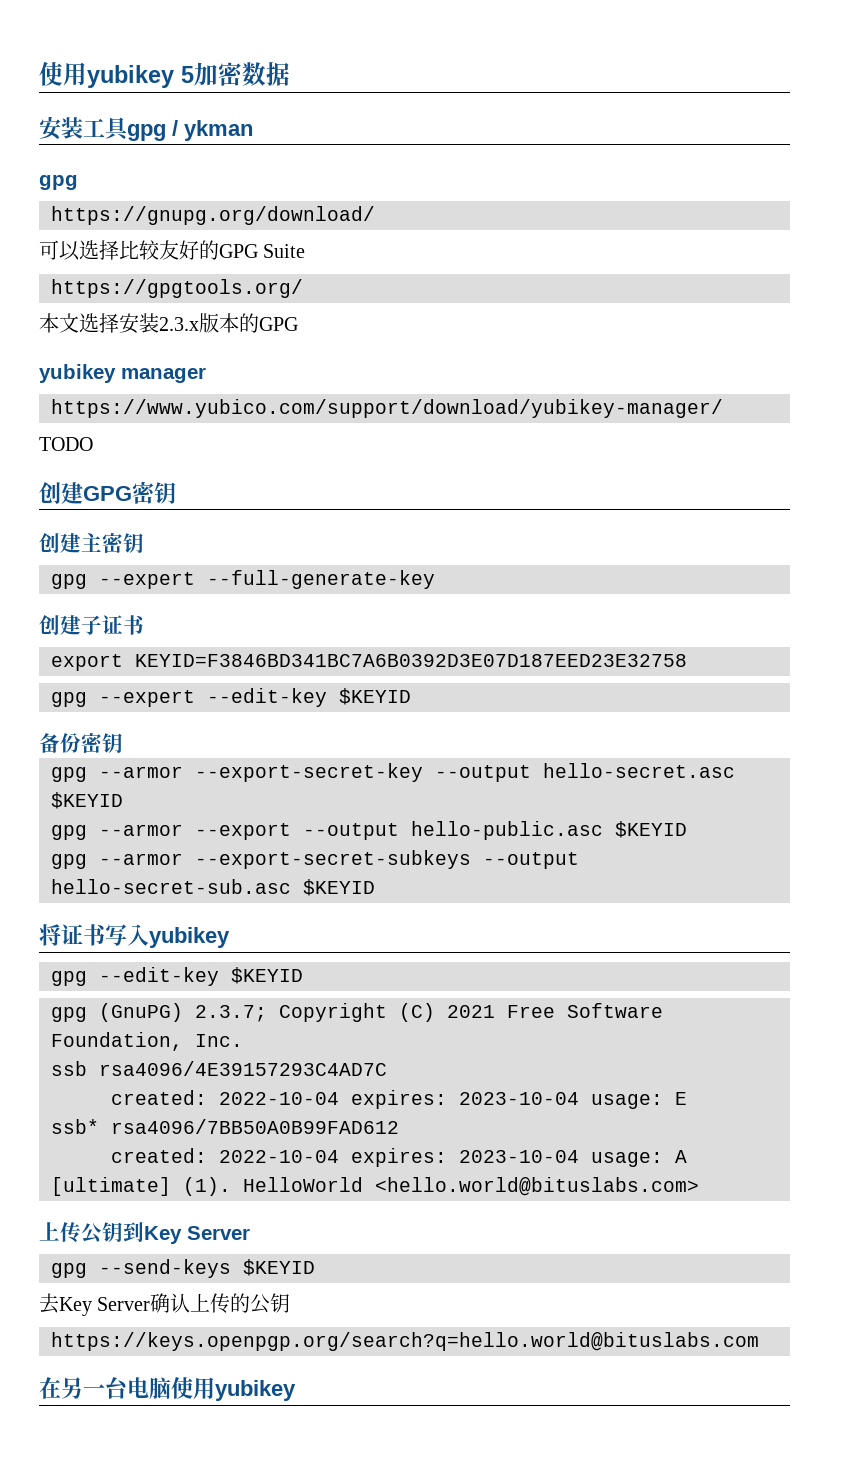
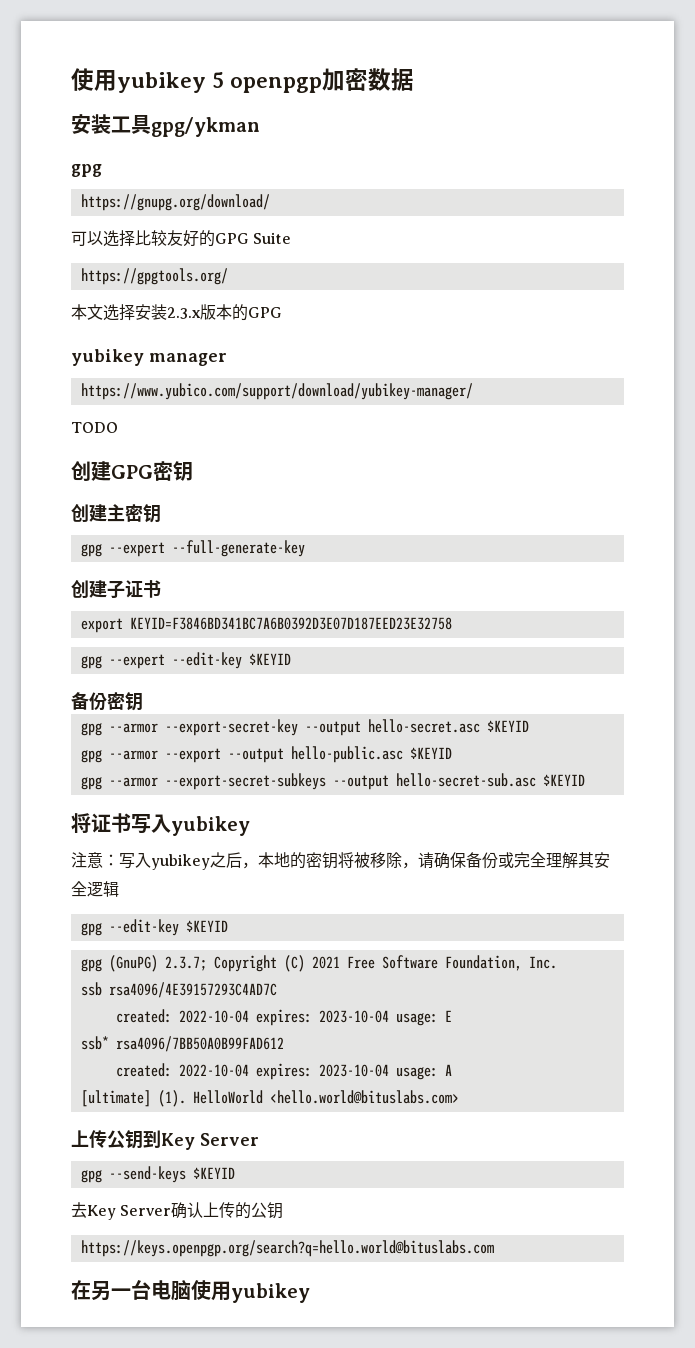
- 使用yubikey 5加密数据
+ 使用yubikey 5 openpgp加密数据
- 安装工具gpg / ykman
+ 安装工具gpg/ykman
+ 注意：写入yubikey之后，本地的密钥将被移除，请确保备份或完全理解其安全逻辑

